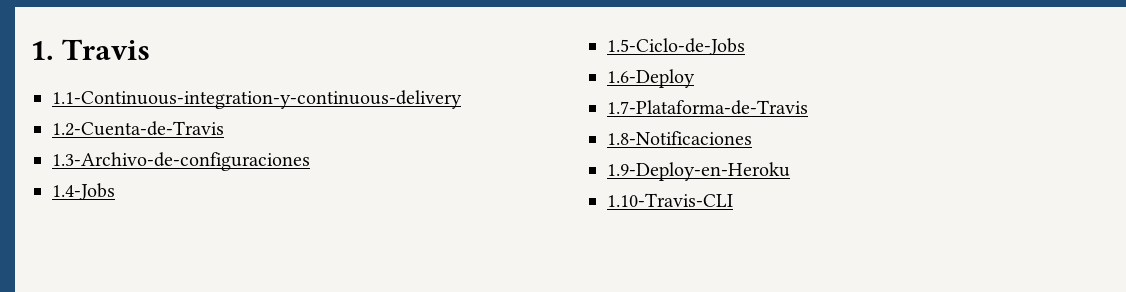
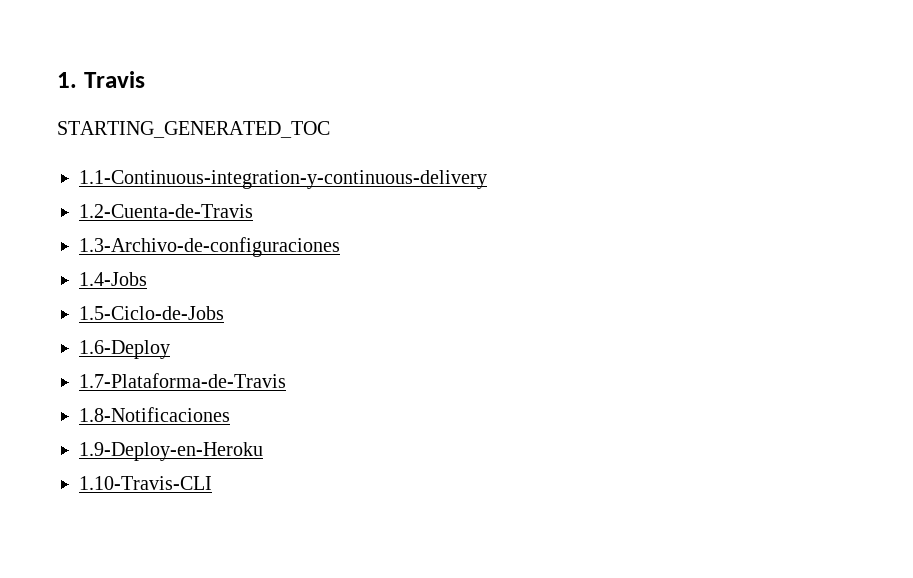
+ STARTING_GENERATED_TOC

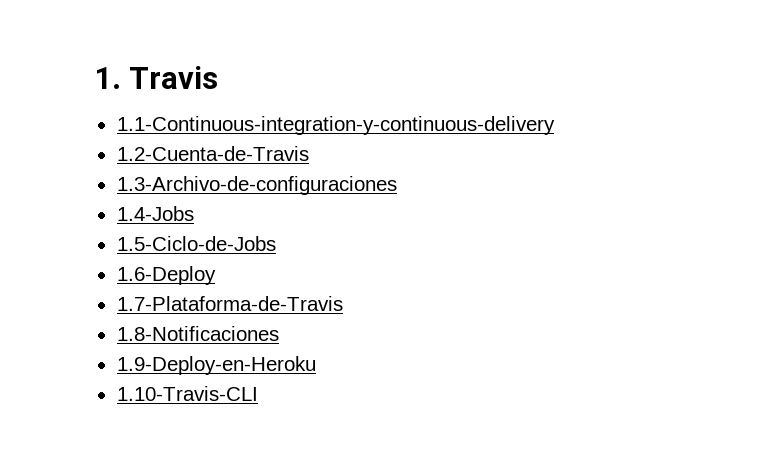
- STARTING_GENERATED_TOC

